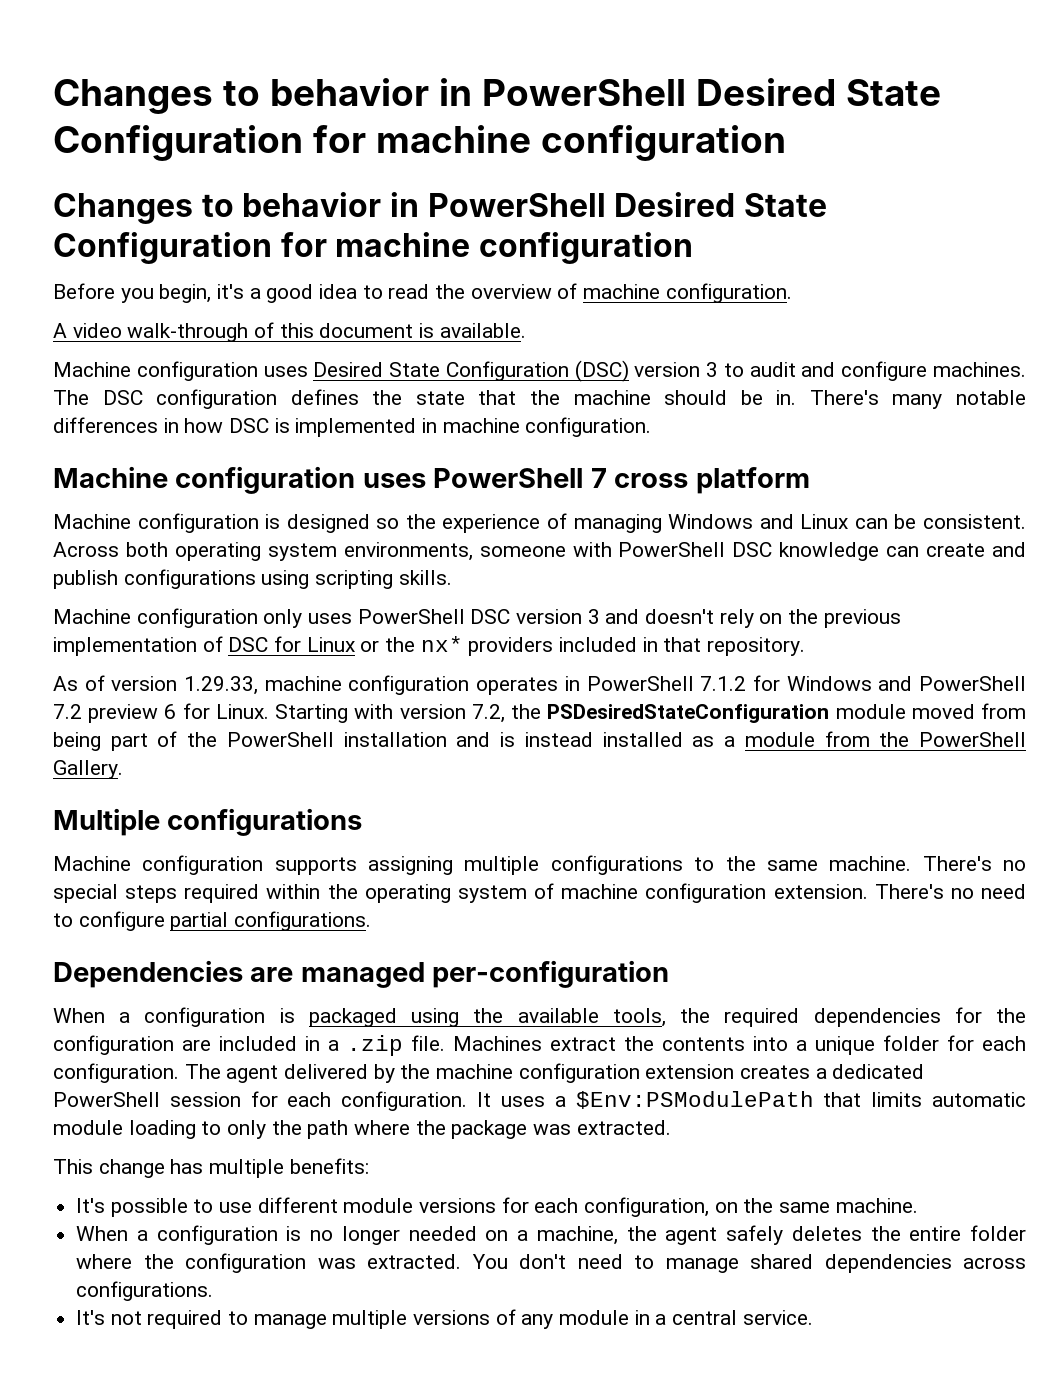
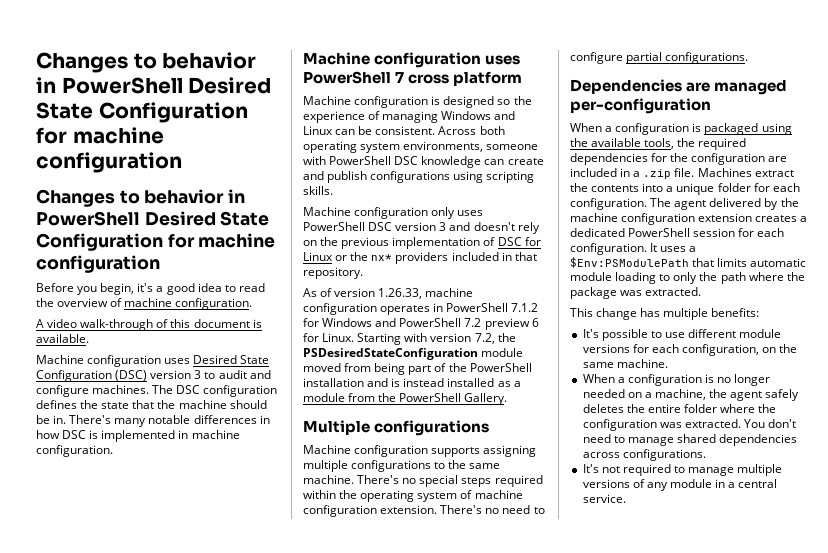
- As of version 1.29.33, machine configuration operates in PowerShell 7.1.2 for Windows and PowerShell 7.2 preview 6 for Linux.
+ As of version 1.26.33, machine configuration operates in PowerShell 7.1.2 for Windows and PowerShell 7.2 preview 6 for Linux.

